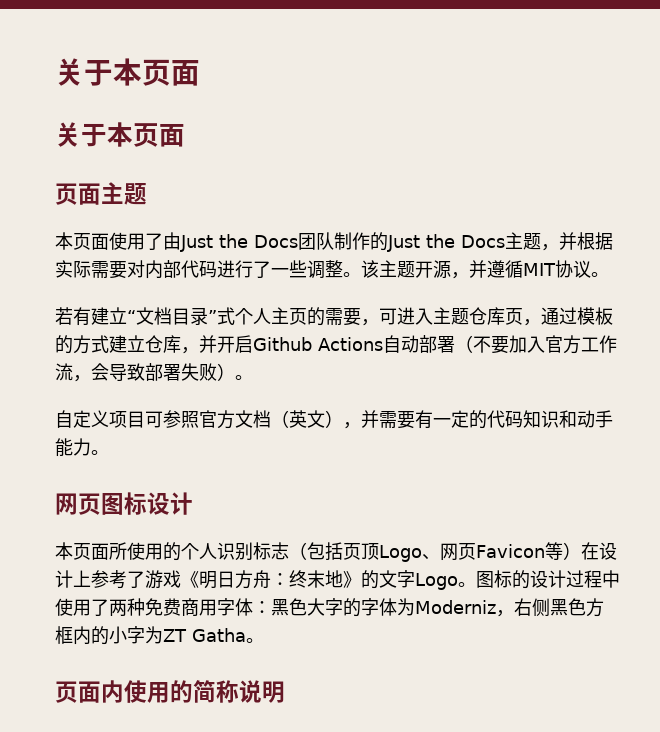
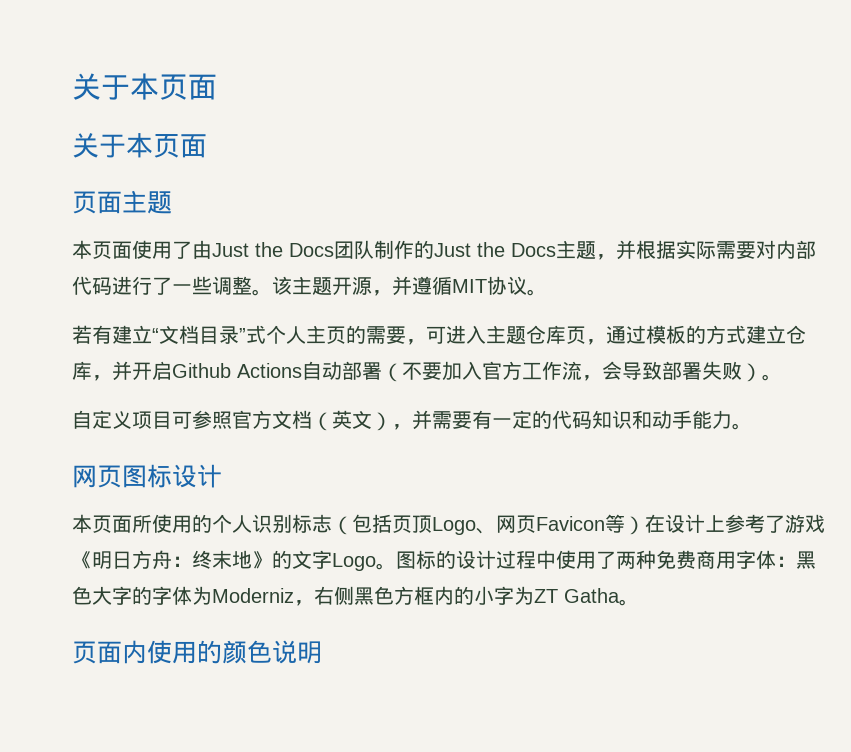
- 页面内使用的简称说明
+ 页面内使用的颜色说明

